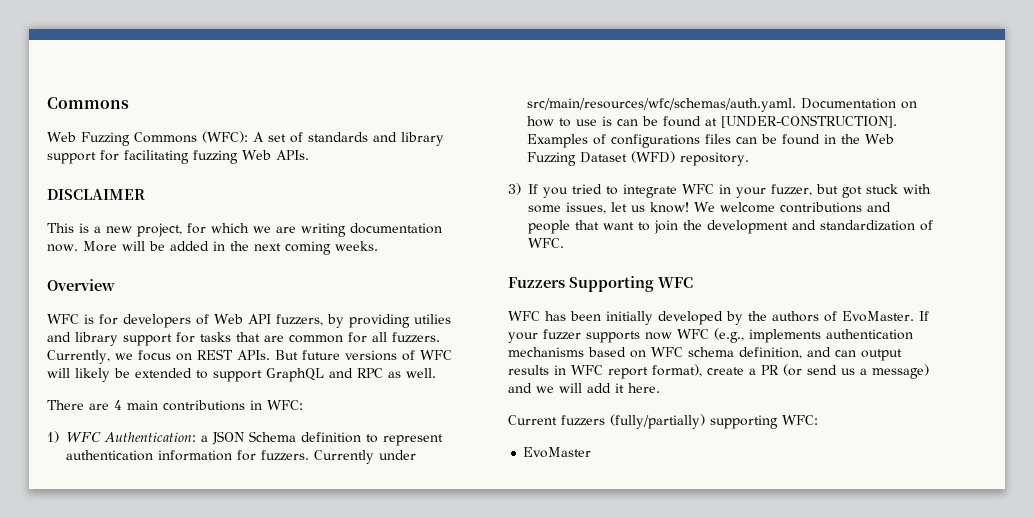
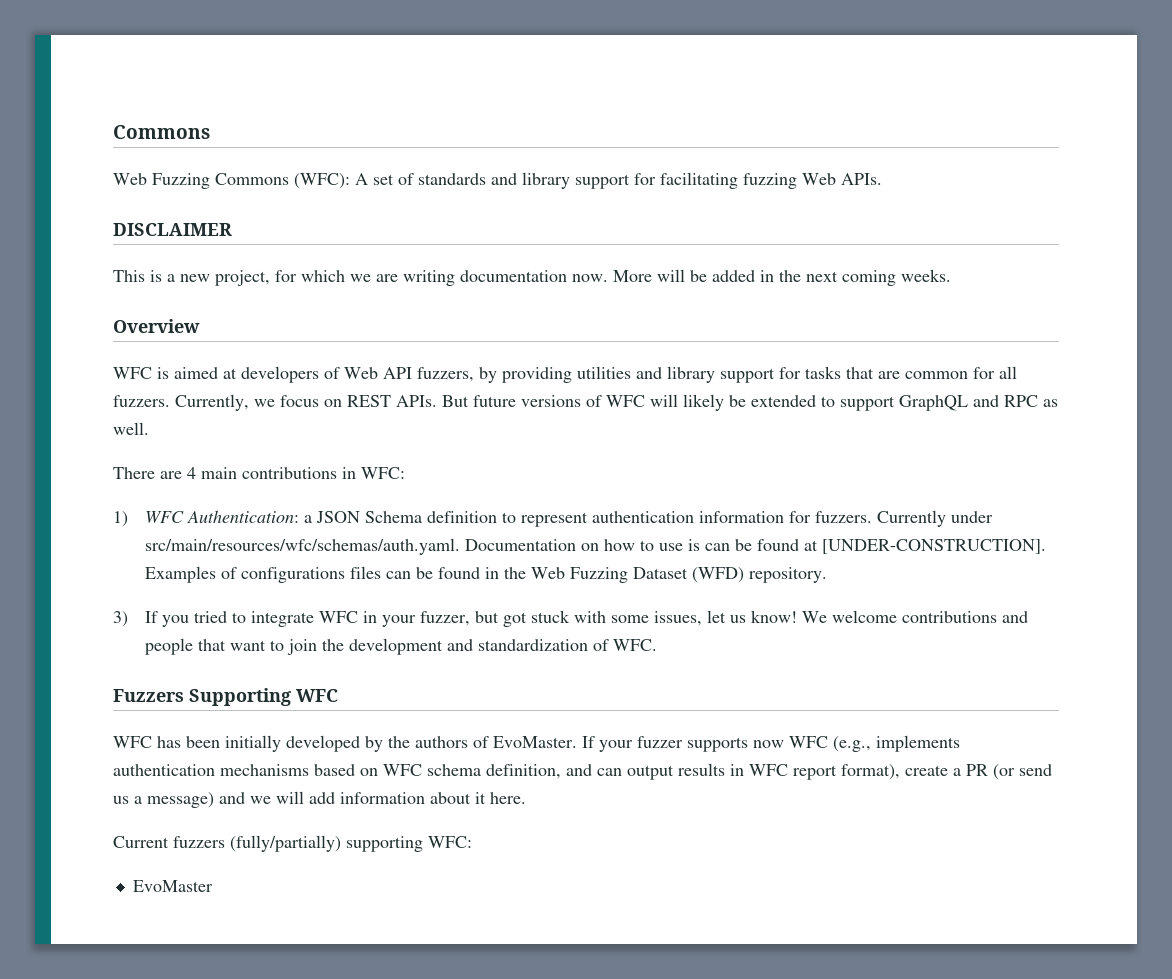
- WFC is for developers of Web API fuzzers, by providing utilies and library support for tasks that are common for all fuzzers.
+ WFC is aimed at developers of Web API fuzzers, by providing utilities and library support for tasks that are common for all fuzzers.
- If your fuzzer supports now WFC (e.g., implements authentication mechanisms based on WFC schema definition, and can output results in WFC report format), create a PR (or send us a message) and we will add it here.
+ If your fuzzer supports now WFC (e.g., implements authentication mechanisms based on WFC schema definition, and can output results in WFC report format), create a PR (or send us a message) and we will add information about it here.

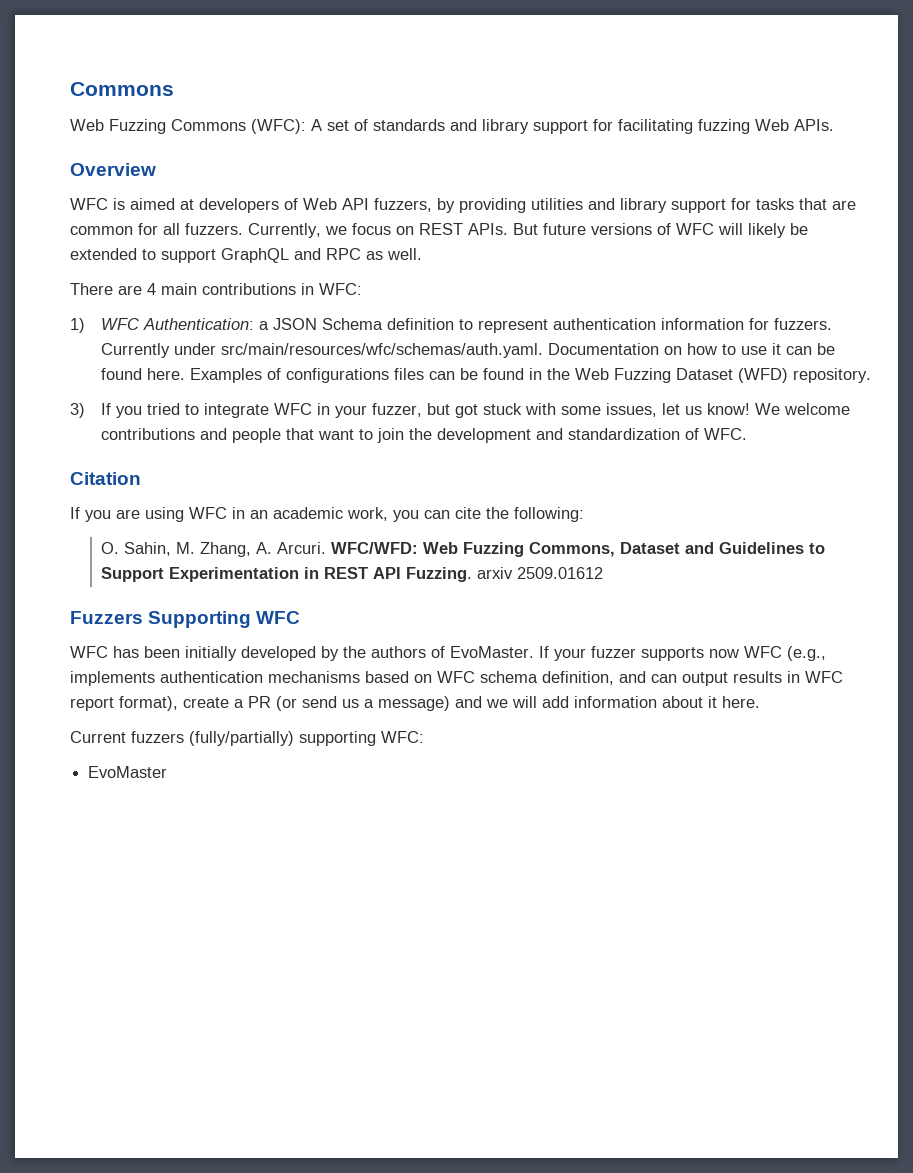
- DISCLAIMER
- This is a new project, for which we are writing documentation now. More will be added in the next coming weeks.
- Currently under src/main/resources/wfc/schemas/auth.yaml. Documentation on how to use is can be found at [UNDER-CONSTRUCTION].
+ Currently under src/main/resources/wfc/schemas/auth.yaml. Documentation on how to use it can be found here.
+ Citation
+ If you are using WFC in an academic work, you can cite the following:
+ O. Sahin, M. Zhang, A. Arcuri. WFC/WFD: Web Fuzzing Commons, Dataset and Guidelines to Support Experimentation in REST API Fuzzing. arxiv 2509.01612

